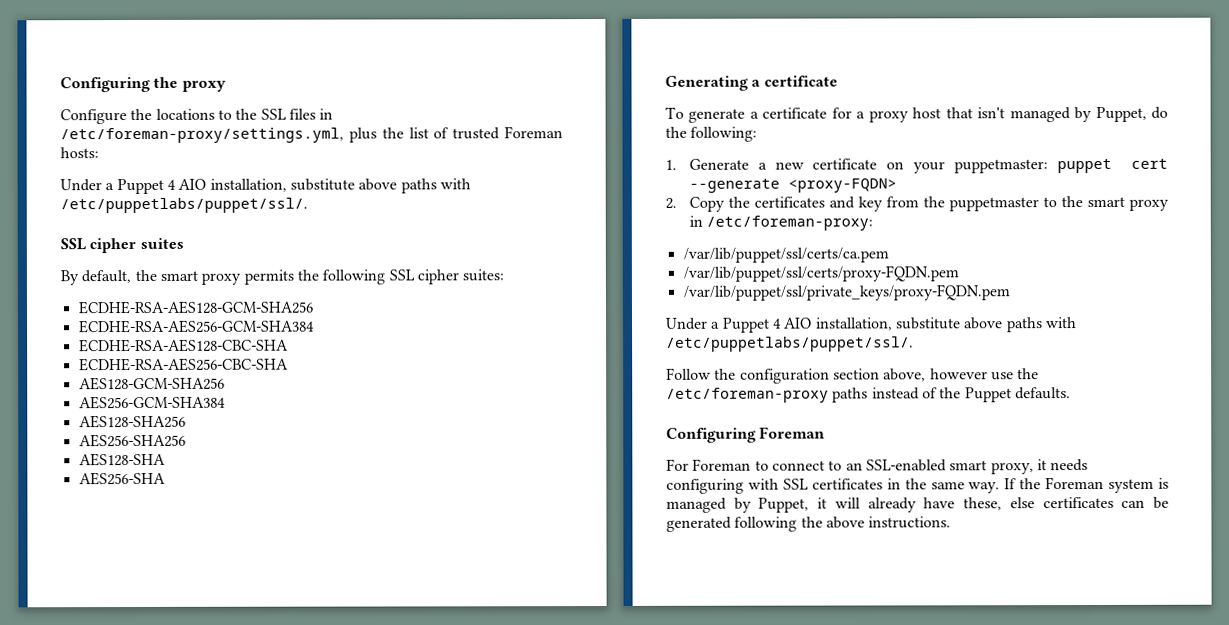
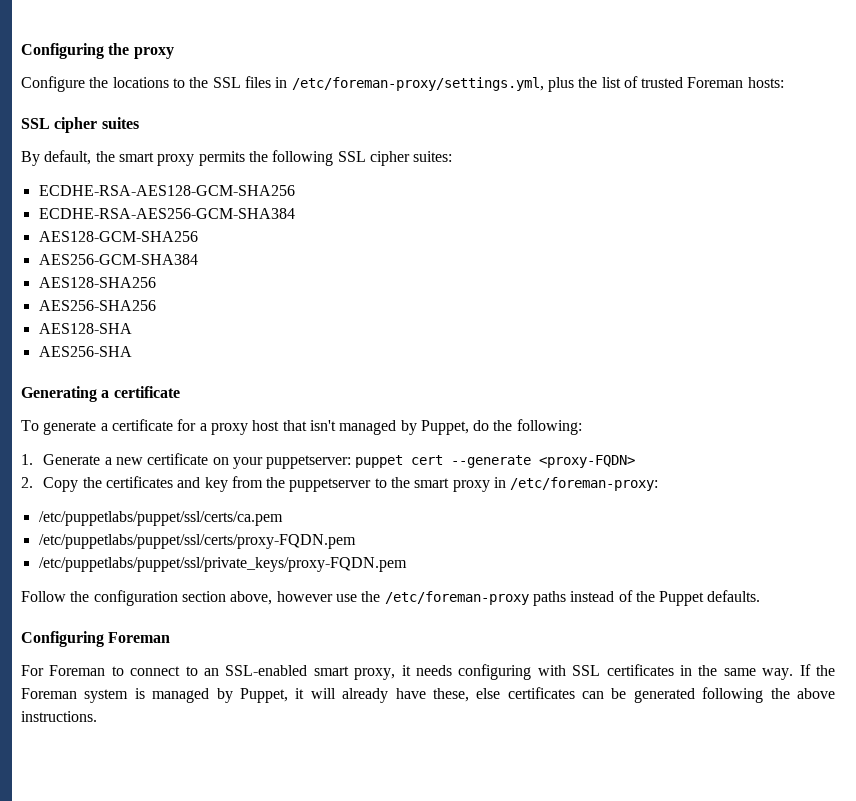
  Configure the locations to the SSL files in /etc/foreman-proxy/settings.yml, plus the list of trusted Foreman hosts:
- Under a Puppet 4 AIO installation, substitute above paths with /etc/puppetlabs/puppet/ssl/.
- ECDHE-RSA-AES128-CBC-SHA
- ECDHE-RSA-AES256-CBC-SHA
- 1. Generate a new certificate on your puppetmaster: puppet cert --generate <proxy-FQDN>
+ 1. Generate a new certificate on your puppetserver: puppet cert --generate <proxy-FQDN>
- 2. Copy the certificates and key from the puppetmaster to the smart proxy in /etc/foreman-proxy:
+ 2. Copy the certificates and key from the puppetserver to the smart proxy in /etc/foreman-proxy:
- /var/lib/puppet/ssl/certs/ca.pem
- /var/lib/puppet/ssl/certs/proxy-FQDN.pem
- /var/lib/puppet/ssl/private_keys/proxy-FQDN.pem
- Under a Puppet 4 AIO installation, substitute above paths with /etc/puppetlabs/puppet/ssl/.
+ /etc/puppetlabs/puppet/ssl/certs/ca.pem
+ /etc/puppetlabs/puppet/ssl/certs/proxy-FQDN.pem
+ /etc/puppetlabs/puppet/ssl/private_keys/proxy-FQDN.pem

